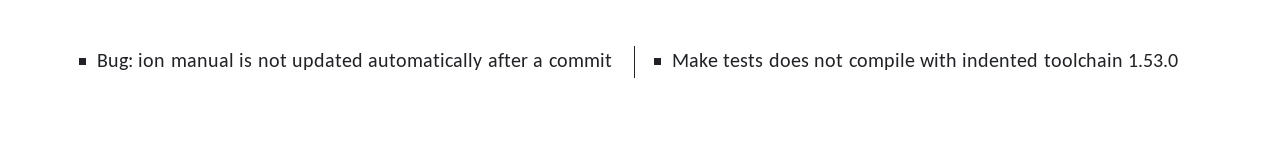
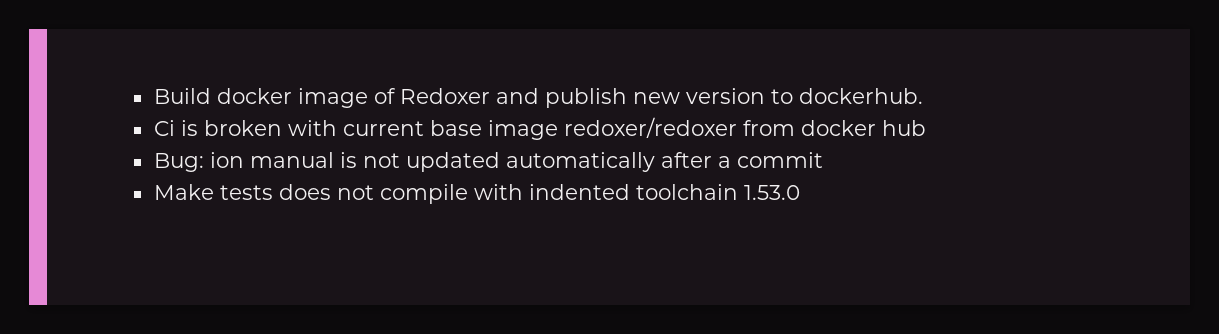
+ Build docker image of Redoxer and publish new version to dockerhub.
+ Ci is broken with current base image redoxer/redoxer from docker hub

